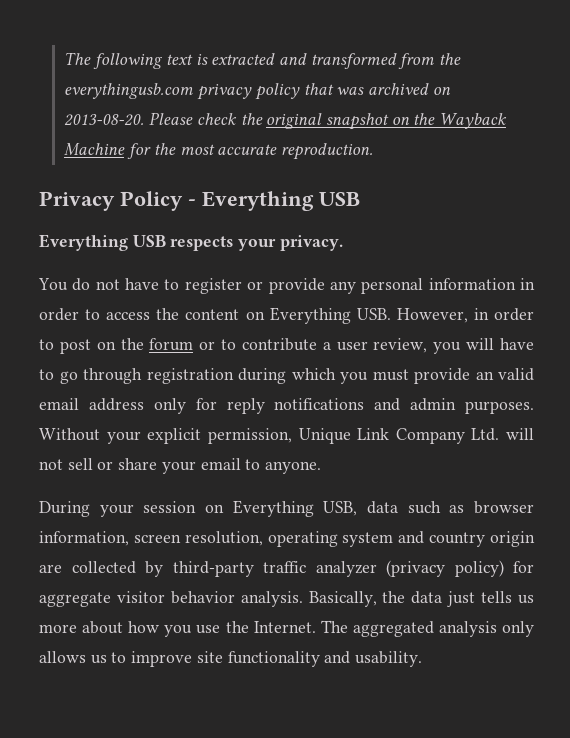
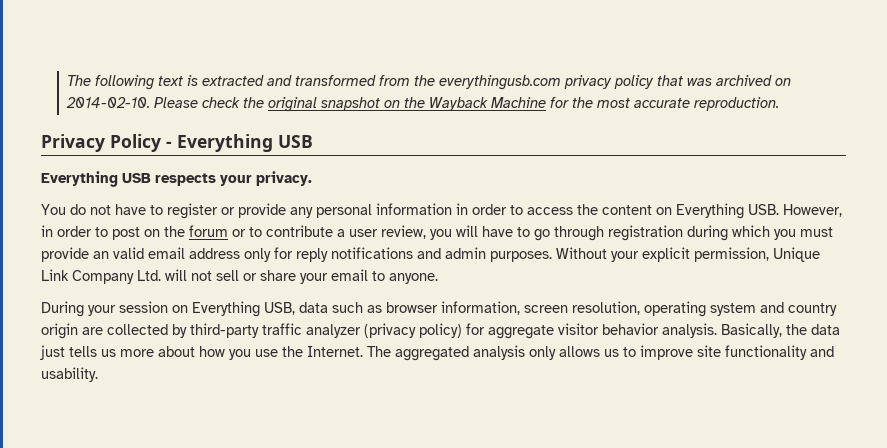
- The following text is extracted and transformed from the everythingusb.com privacy policy that was archived on 2013-08-20.
+ The following text is extracted and transformed from the everythingusb.com privacy policy that was archived on 2014-02-10.

